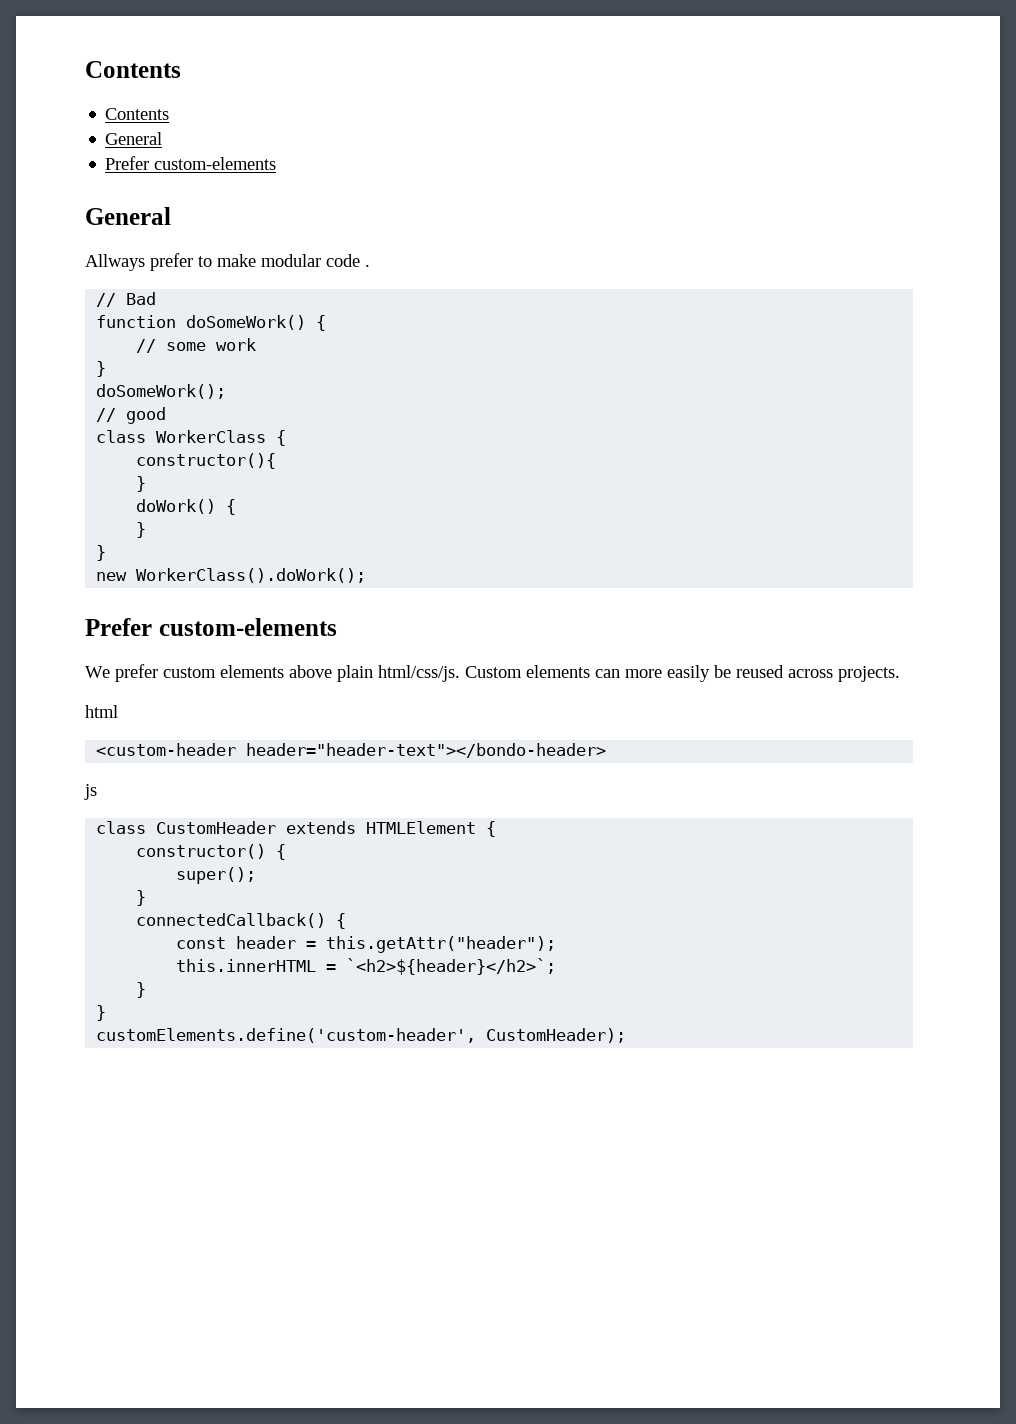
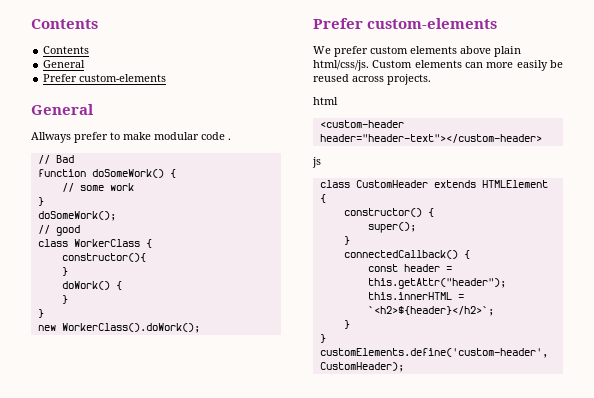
- <custom-header header="header-text"></bondo-header>
+ <custom-header header="header-text"></custom-header>

